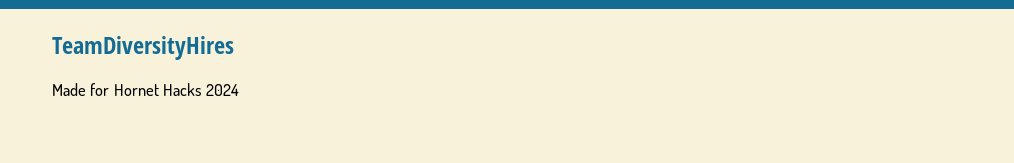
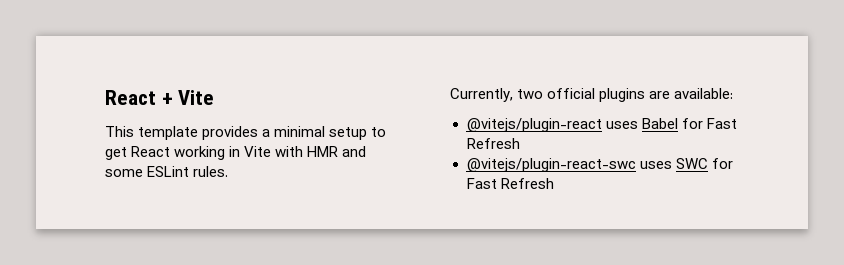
- TeamDiversityHires
- Made for Hornet Hacks 2024
+ React + Vite
+ This template provides a minimal setup to get React working in Vite with HMR and some ESLint rules.
+ Currently, two official plugins are available:
+ @vitejs/plugin-react uses Babel for Fast Refresh
+ @vitejs/plugin-react-swc uses SWC for Fast Refresh

